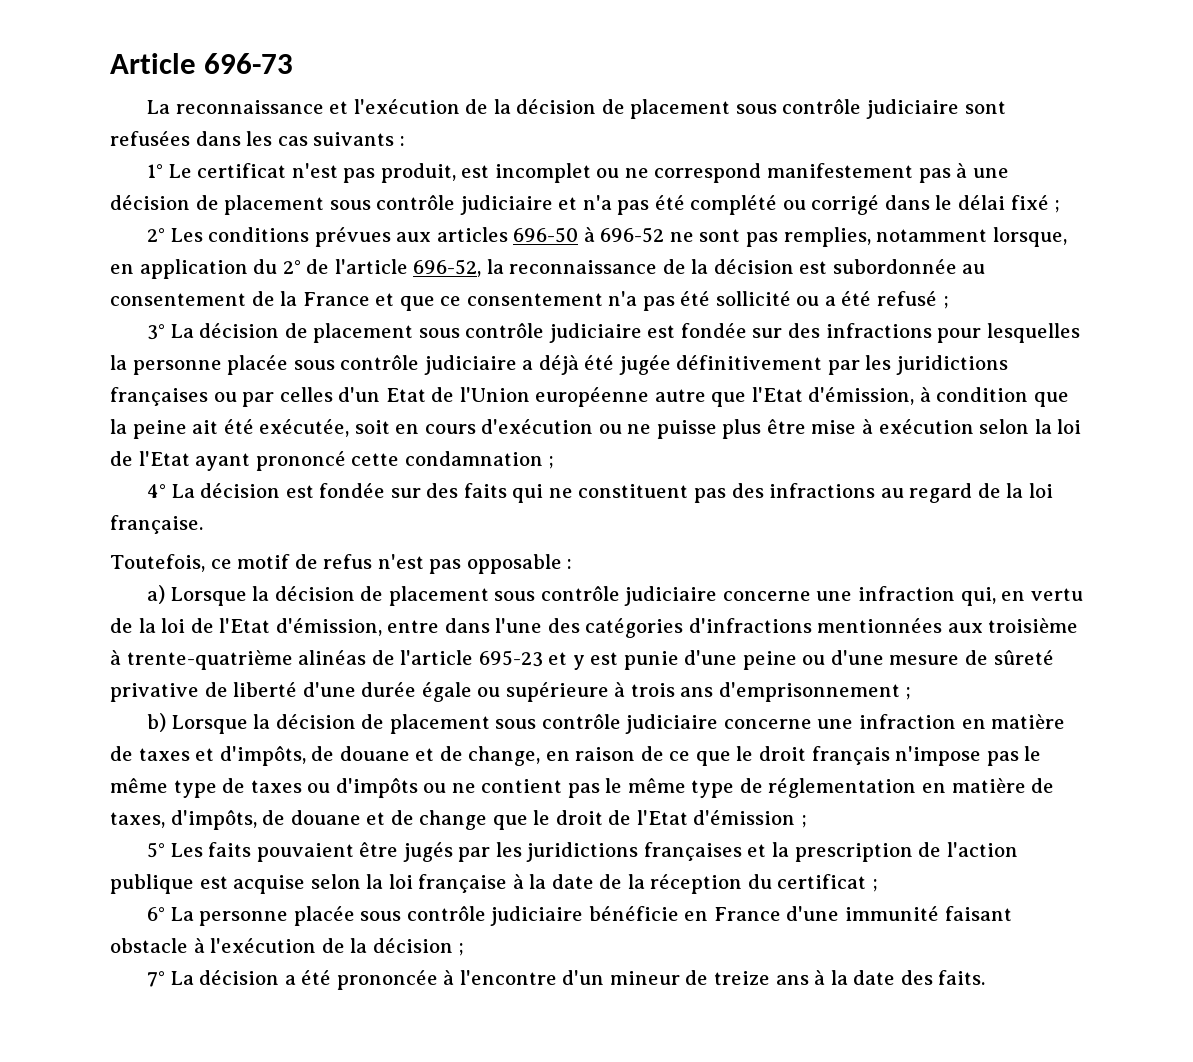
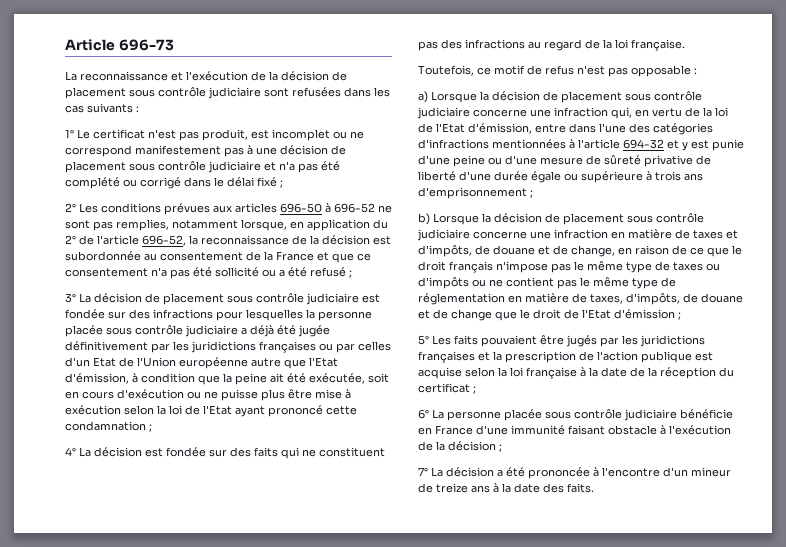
- a) Lorsque la décision de placement sous contrôle judiciaire concerne une infraction qui, en vertu de la loi de l'Etat d'émission, entre dans l'une des catégories d'infractions mentionnées aux troisième à trente-quatrième alinéas de l'article 695-23 et y est punie d'une peine ou d'une mesure de sûreté privative de liberté d'une durée égale ou supérieure à trois ans d'emprisonnement ;
+ a) Lorsque la décision de placement sous contrôle judiciaire concerne une infraction qui, en vertu de la loi de l'Etat d'émission, entre dans l'une des catégories d'infractions mentionnées à l'article 694-32 et y est punie d'une peine ou d'une mesure de sûreté privative de liberté d'une durée égale ou supérieure à trois ans d'emprisonnement ;

